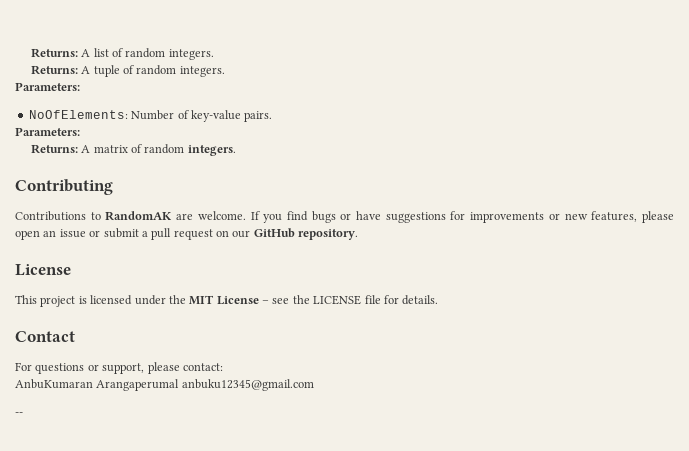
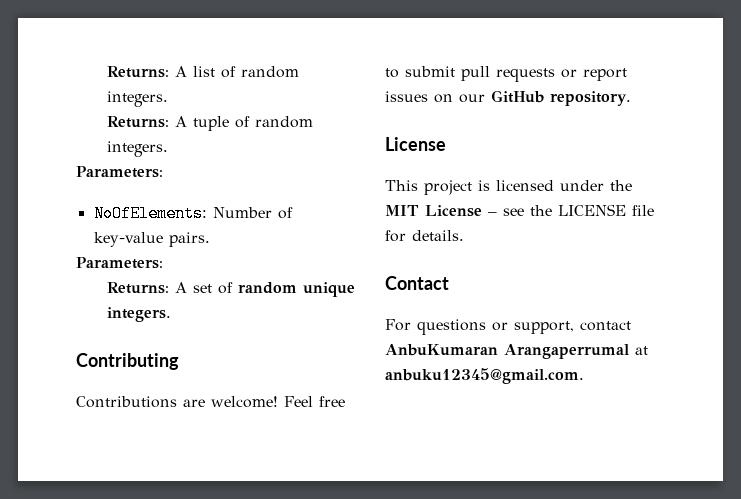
- Returns: A matrix of random integers.
+ Returns: A set of random unique integers.
- Contributions to RandomAK are welcome. If you find bugs or have suggestions for improvements or new features, please open an issue or submit a pull request on our GitHub repository.
+ Contributions are welcome! Feel free to submit pull requests or report issues on our GitHub repository.
- For questions or support, please contact:
- AnbuKumaran Arangaperumal anbuku12345@gmail.com
- --
+ For questions or support, contact AnbuKumaran Arangaperrumal at anbuku12345@gmail.com.

